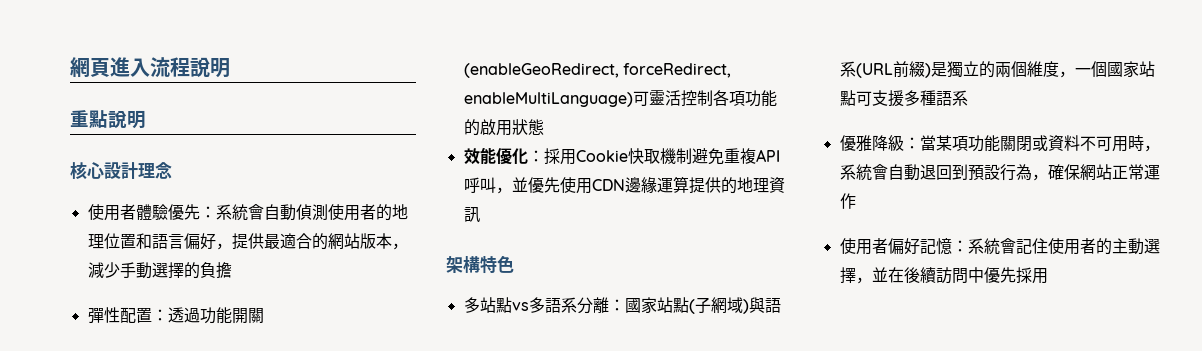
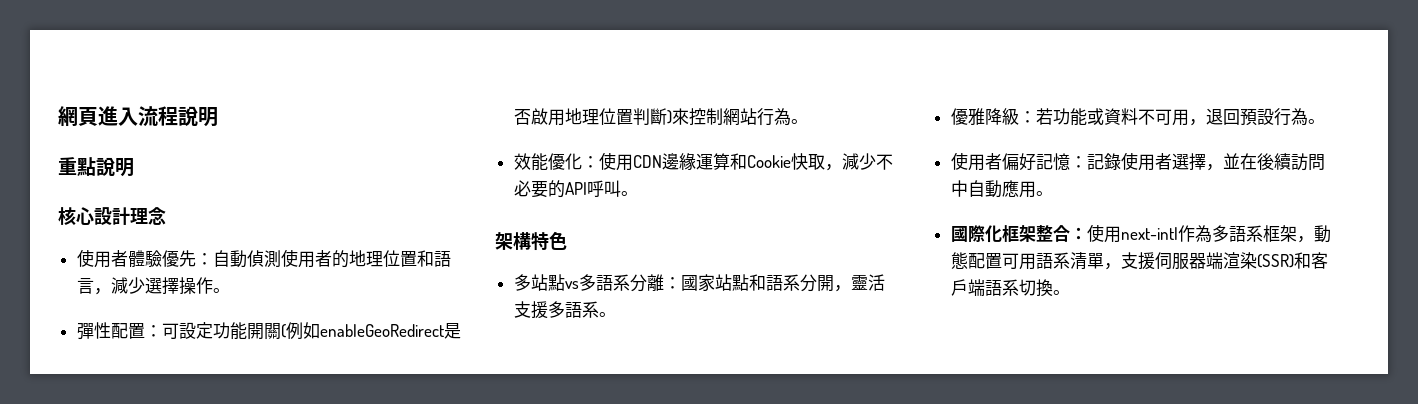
- 使用者體驗優先：系統會自動偵測使用者的地理位置和語言偏好，提供最適合的網站版本，減少手動選擇的負擔
+ 使用者體驗優先：自動偵測使用者的地理位置和語言，減少選擇操作。
- 彈性配置：透過功能開關(enableGeoRedirect, forceRedirect, enableMultiLanguage)可靈活控制各項功能的啟用狀態
- 效能優化：採用Cookie快取機制避免重複API呼叫，並優先使用CDN邊緣運算提供的地理資訊
+ 彈性配置：可設定功能開關(例如enableGeoRedirect是否啟用地理位置判斷)來控制網站行為。
+ 效能優化：使用CDN邊緣運算和Cookie快取，減少不必要的API呼叫。
- 多站點vs多語系分離：國家站點(子網域)與語系(URL前綴)是獨立的兩個維度，一個國家站點可支援多種語系
+ 多站點vs多語系分離：國家站點和語系分開，靈活支援多語系。
- 優雅降級：當某項功能關閉或資料不可用時，系統會自動退回到預設行為，確保網站正常運作
+ 優雅降級：若功能或資料不可用，退回預設行為。
- 使用者偏好記憶：系統會記住使用者的主動選擇，並在後續訪問中優先採用
+ 使用者偏好記憶：記錄使用者選擇，並在後續訪問中自動應用。
+ 國際化框架整合：使用next-intl作為多語系框架，動態配置可用語系清單，支援伺服器端渲染(SSR)和客戶端語系切換。

